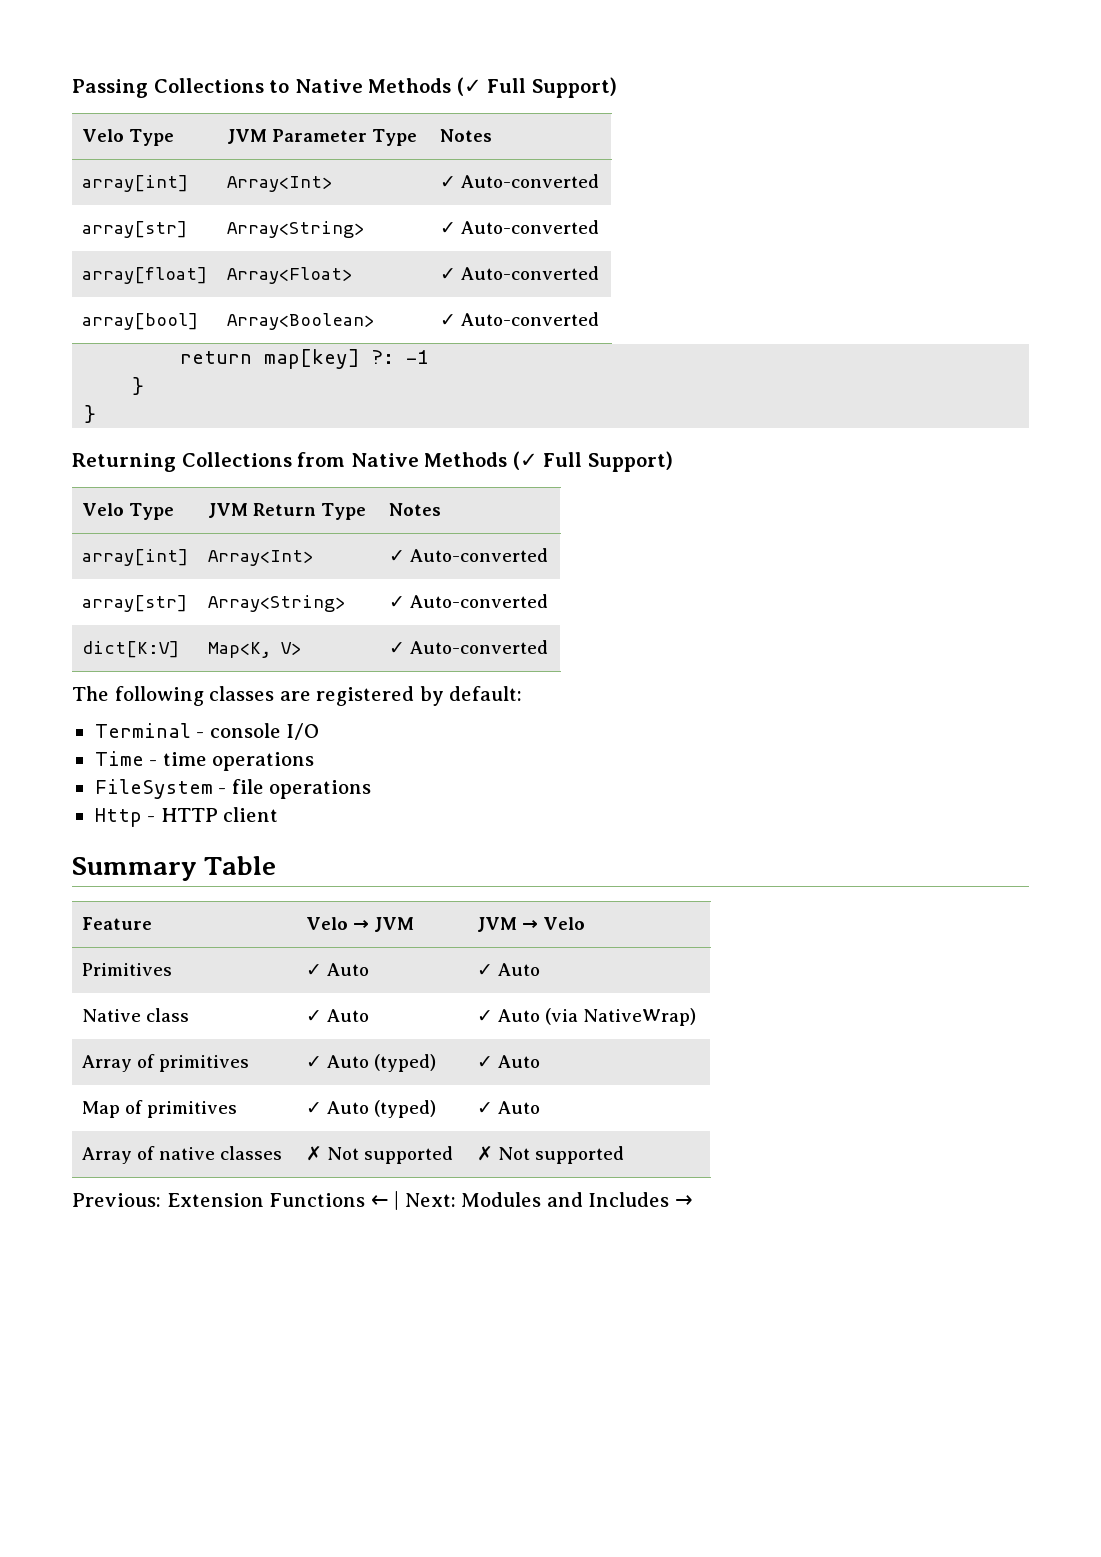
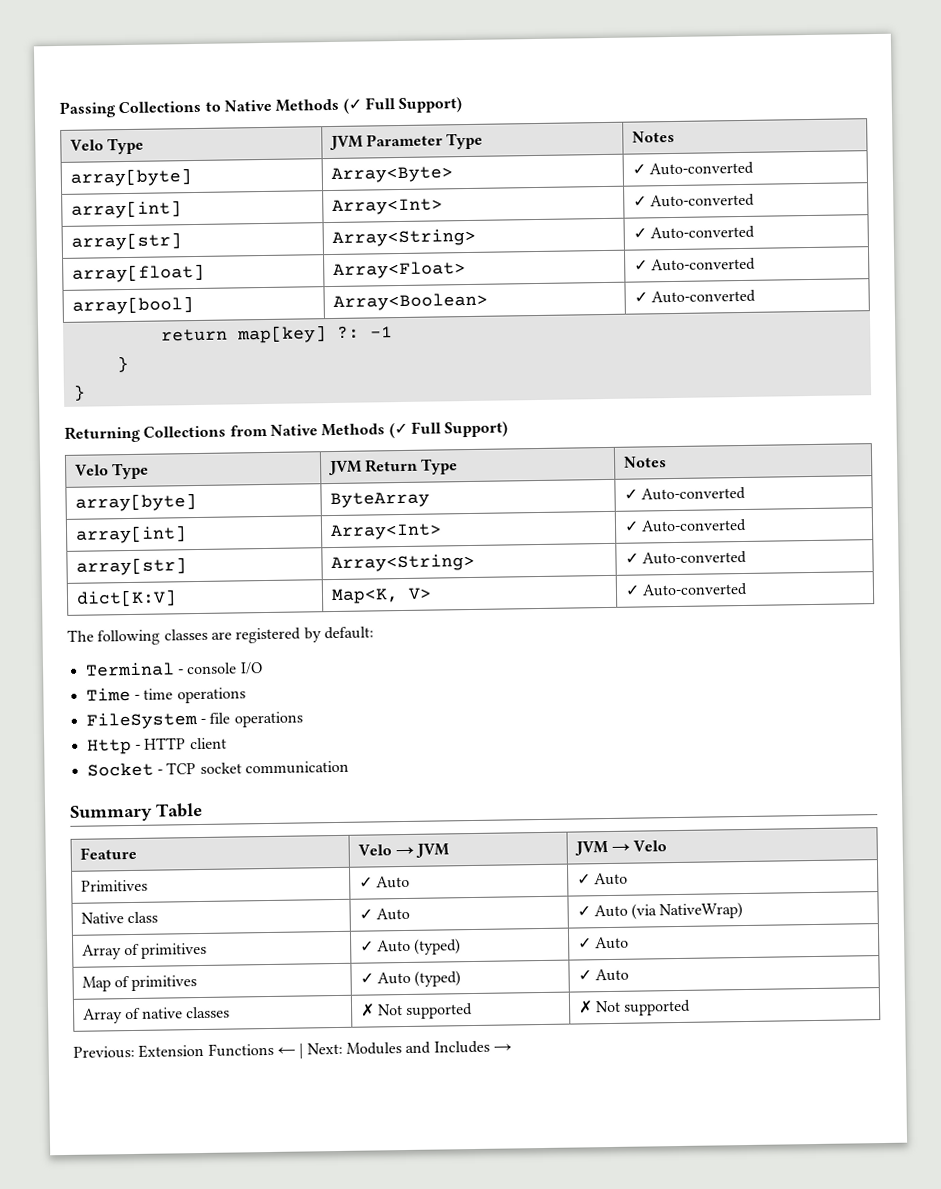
+ array[byte] | Array<Byte> | ✓ Auto-converted
+ array[byte] | ByteArray | ✓ Auto-converted
+ Socket - TCP socket communication

